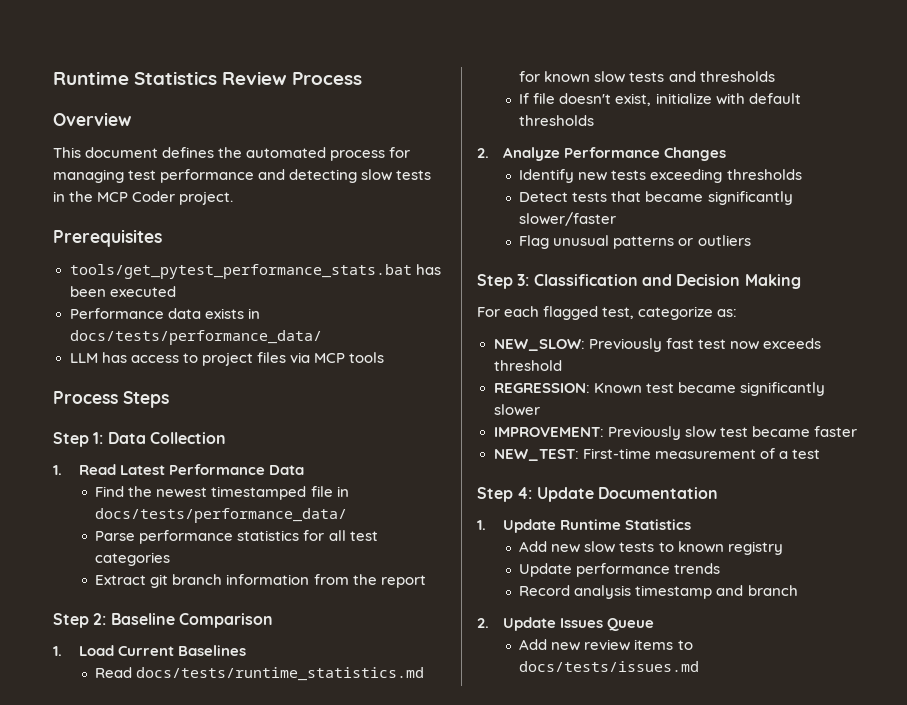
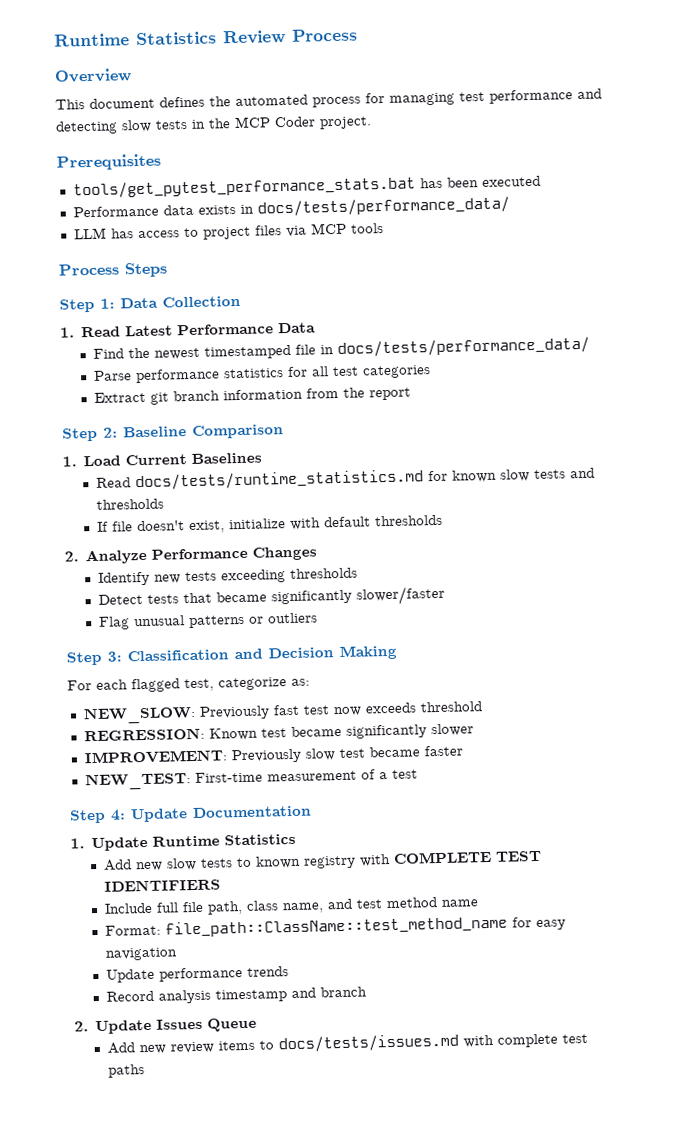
- Add new slow tests to known registry
+ Add new slow tests to known registry with COMPLETE TEST IDENTIFIERS
+ Include full file path, class name, and test method name
+ Format: file_path::ClassName::test_method_name for easy navigation
- Add new review items to docs/tests/issues.md
+ Add new review items to docs/tests/issues.md with complete test paths

